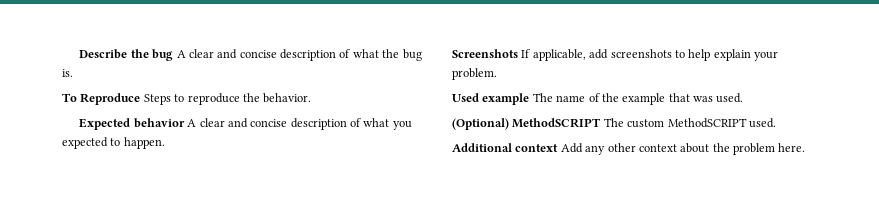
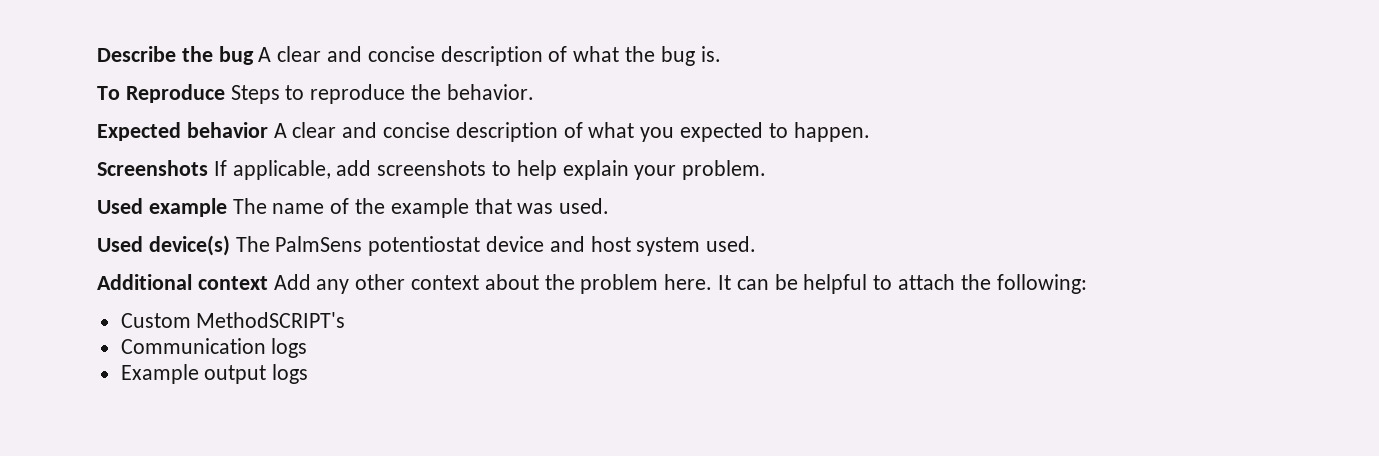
- (Optional) MethodSCRIPT The custom MethodSCRIPT used.
+ Used device(s) The PalmSens potentiostat device and host system used.
+ It can be helpful to attach the following:
+ Custom MethodSCRIPT's
+ Communication logs
+ Example output logs

